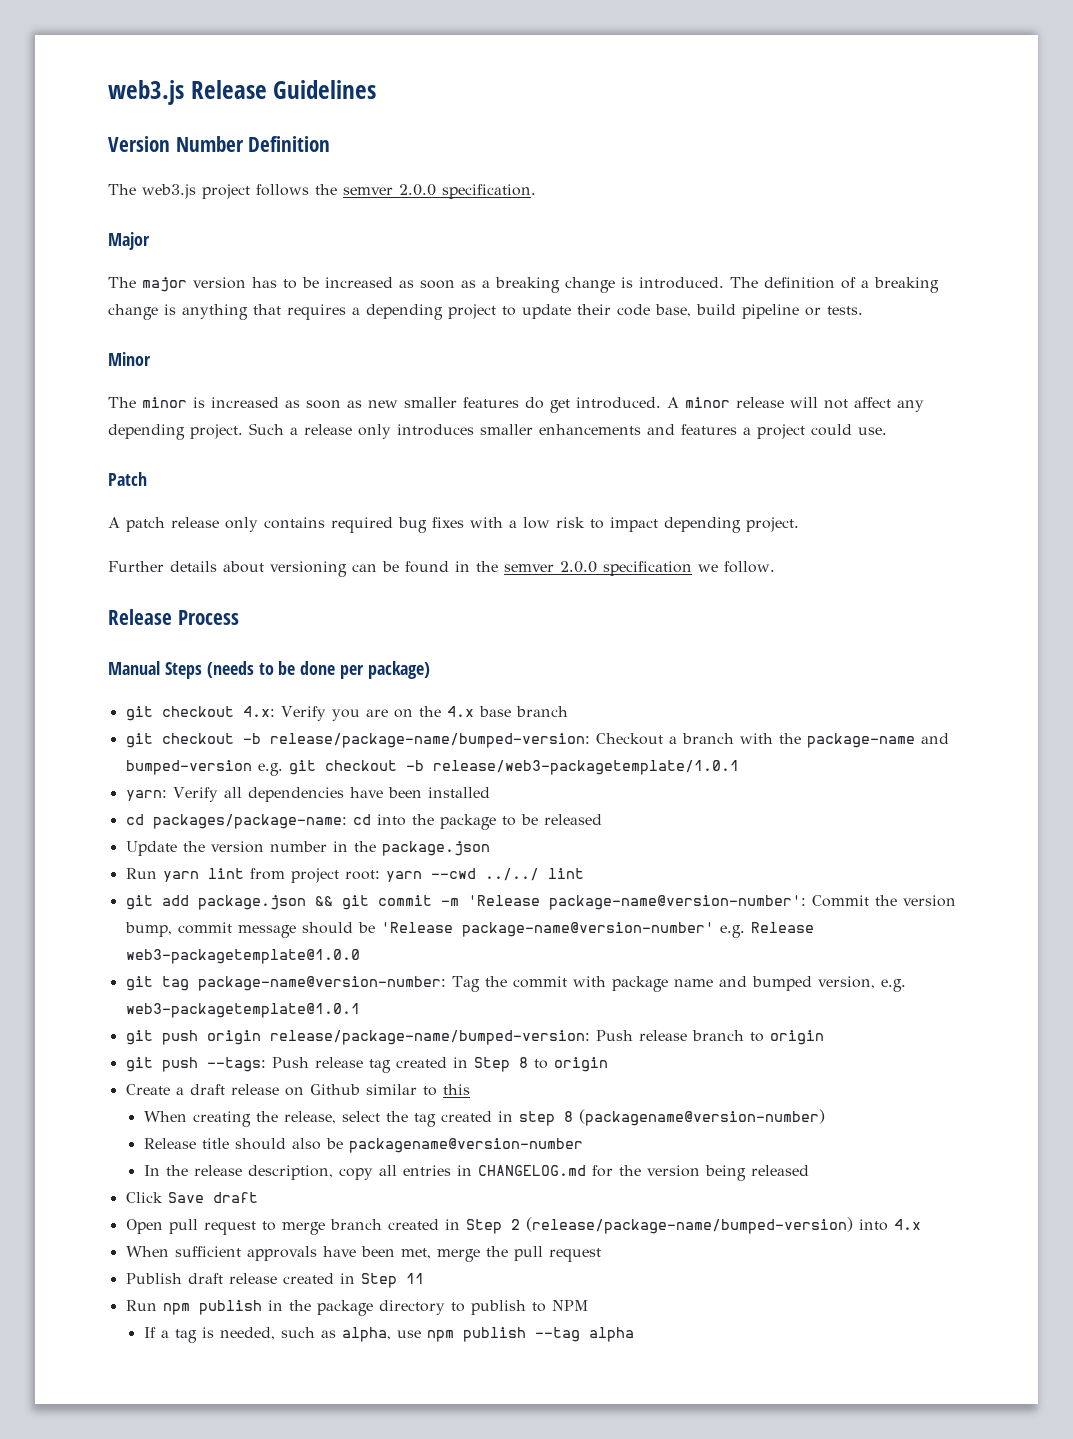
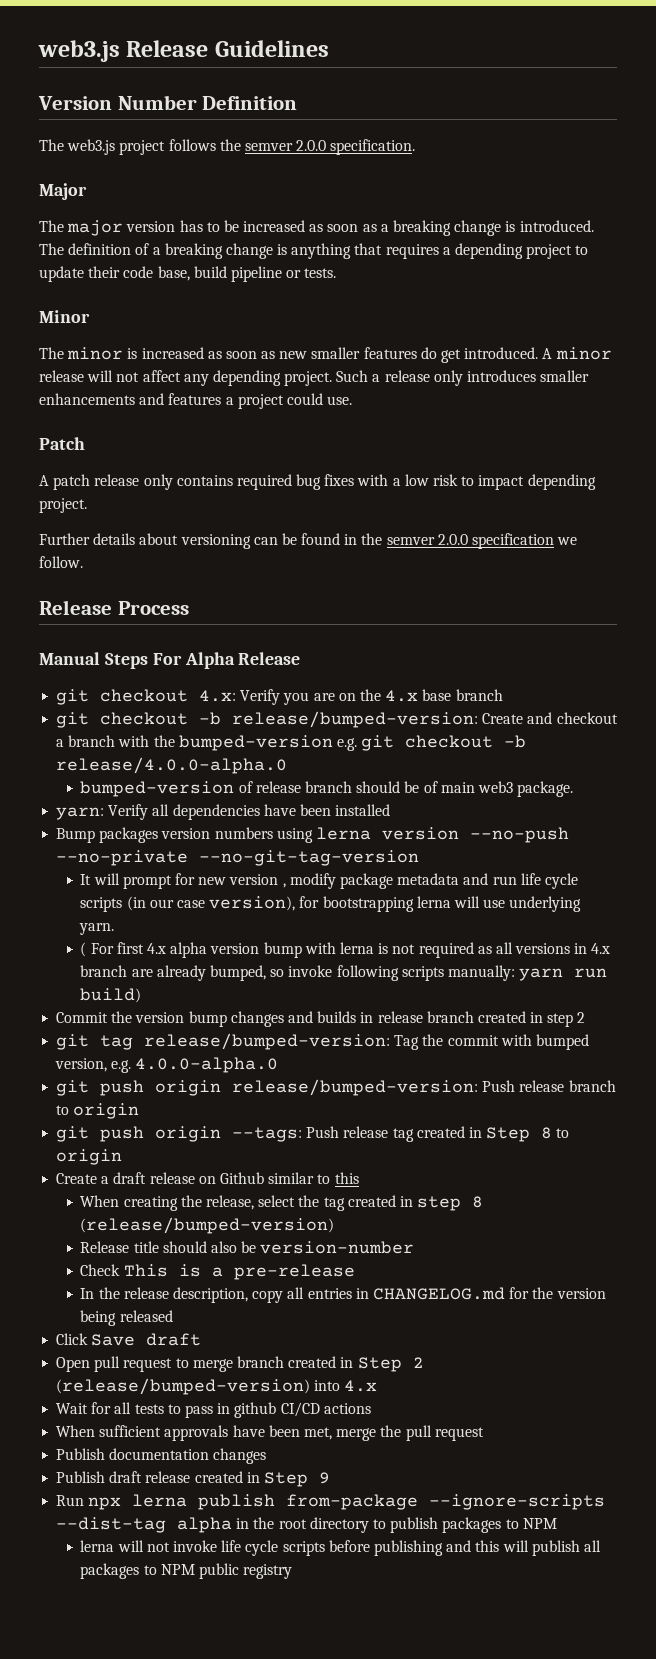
- Manual Steps (needs to be done per package)
+ Manual Steps For Alpha Release
- git checkout -b release/package-name/bumped-version: Checkout a branch with the package-name and bumped-version e.g. git checkout -b release/web3-packagetemplate/1.0.1
+ git checkout -b release/bumped-version: Create and checkout a branch with the bumped-version e.g. git checkout -b release/4.0.0-alpha.0
+ bumped-version of release branch should be of main web3 package.
- cd packages/package-name: cd into the package to be released
- Update the version number in the package.json
- Run yarn lint from project root: yarn --cwd ../../ lint
- git add package.json && git commit -m 'Release package-name@version-number': Commit the version bump, commit message should be 'Release package-name@version-number' e.g. Release web3-packagetemplate@1.0.0
+ Bump packages version numbers using lerna version --no-push --no-private --no-git-tag-version
+ It will prompt for new version , modify package metadata and run life cycle scripts (in our case version), for bootstrapping lerna will use underlying yarn.
+ ( For first 4.x alpha version bump with lerna is not required as all versions in 4.x branch are already bumped, so invoke following scripts manually: yarn run build)
+ Commit the version bump changes and builds in release branch created in step 2
- git tag package-name@version-number: Tag the commit with package name and bumped version, e.g. web3-packagetemplate@1.0.1
- git push origin release/package-name/bumped-version: Push release branch to origin
+ git tag release/bumped-version: Tag the commit with bumped version, e.g. 4.0.0-alpha.0
+ git push origin release/bumped-version: Push release branch to origin
- git push --tags: Push release tag created in Step 8 to origin
+ git push origin --tags: Push release tag created in Step 8 to origin
- When creating the release, select the tag created in step 8 (packagename@version-number)
+ When creating the release, select the tag created in step 8 (release/bumped-version)
- Release title should also be packagename@version-number
+ Release title should also be version-number
+ Check This is a pre-release
- Open pull request to merge branch created in Step 2 (release/package-name/bumped-version) into 4.x
+ Open pull request to merge branch created in Step 2 (release/bumped-version) into 4.x
+ Wait for all tests to pass in github CI/CD actions
+ Publish documentation changes
- Publish draft release created in Step 11
- Run npm publish in the package directory to publish to NPM
+ Publish draft release created in Step 9
+ Run npx lerna publish from-package --ignore-scripts --dist-tag alpha in the root directory to publish packages to NPM
- If a tag is needed, such as alpha, use npm publish --tag alpha
+ lerna will not invoke life cycle scripts before publishing and this will publish all packages to NPM public registry

